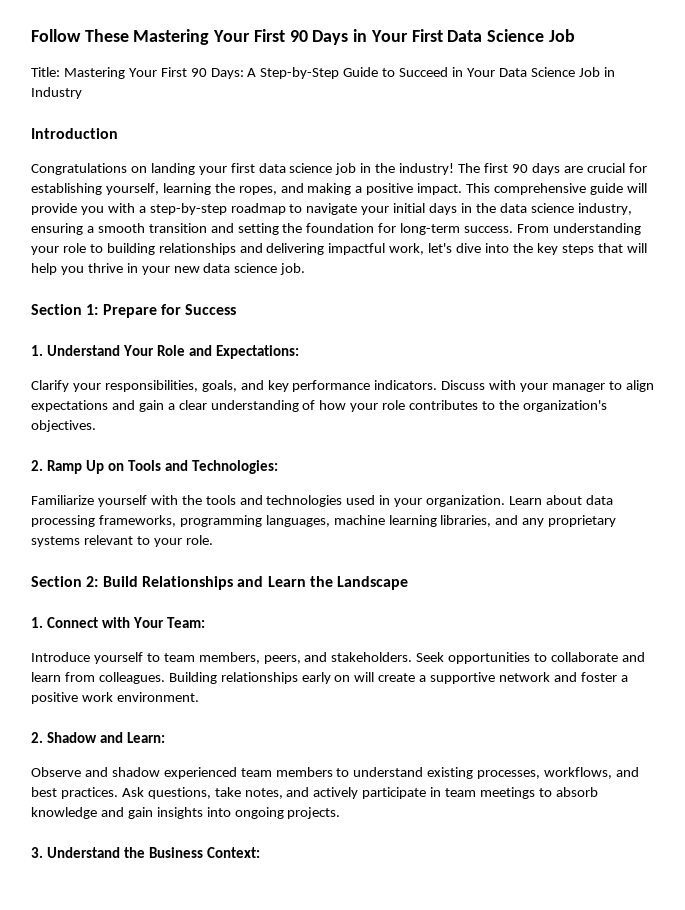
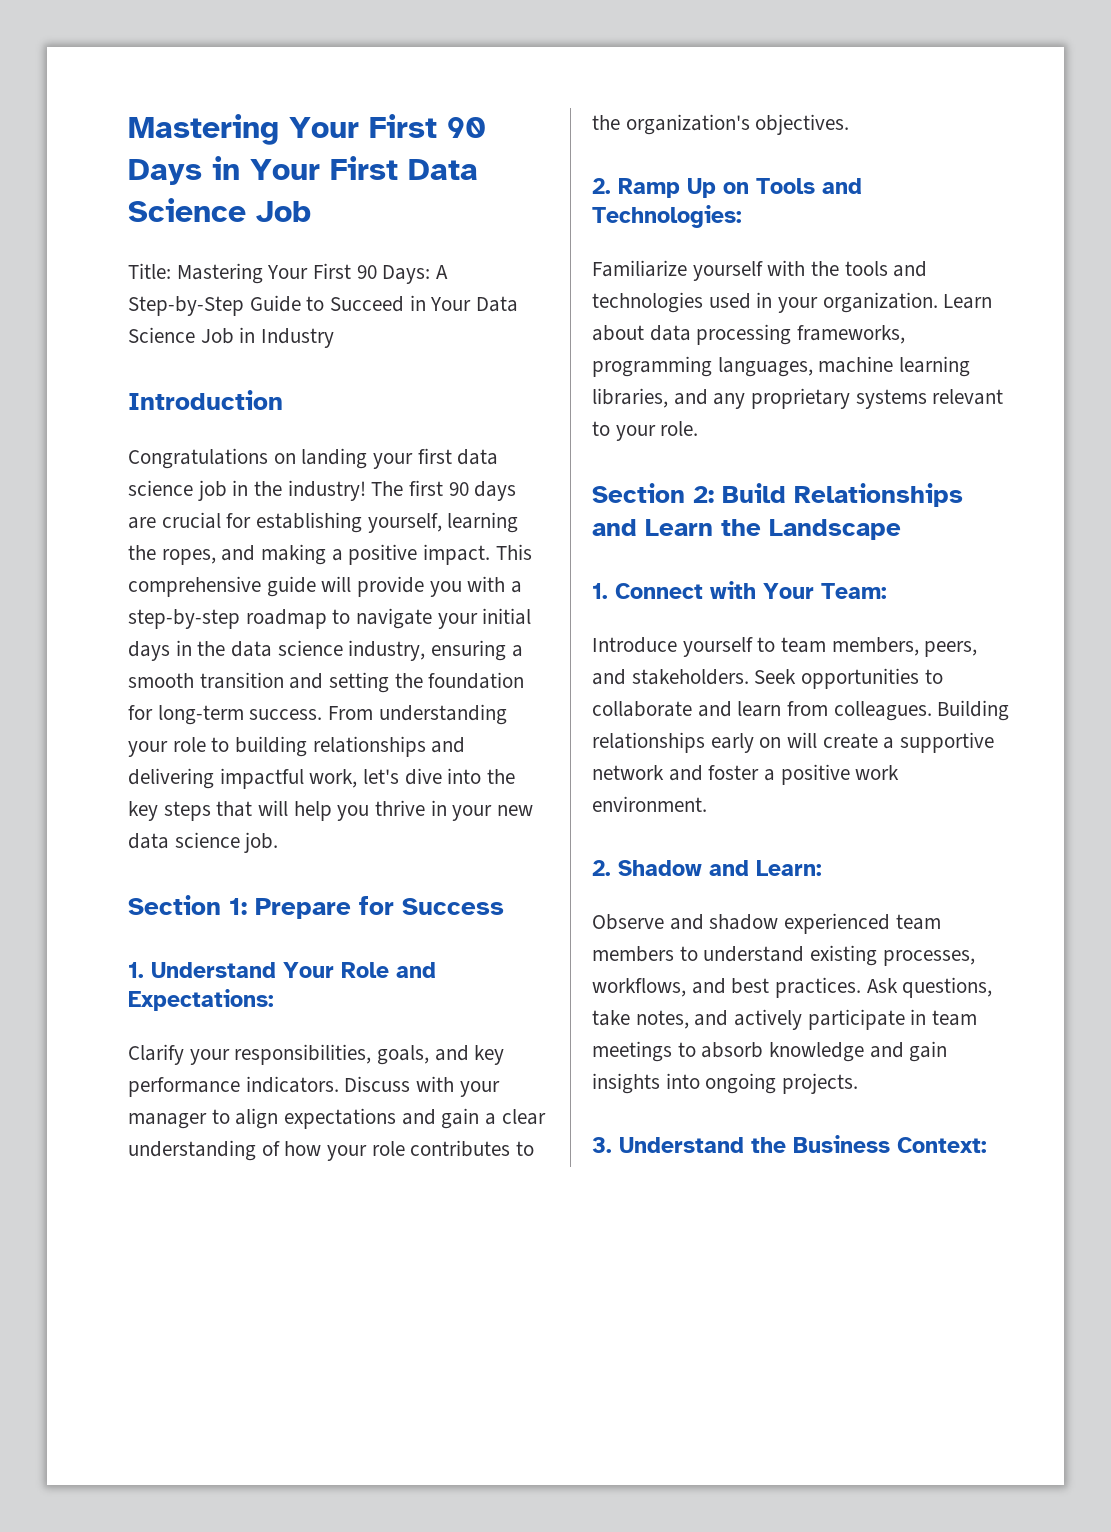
- Follow These Mastering Your First 90 Days in Your First Data Science Job
+ Mastering Your First 90 Days in Your First Data Science Job

